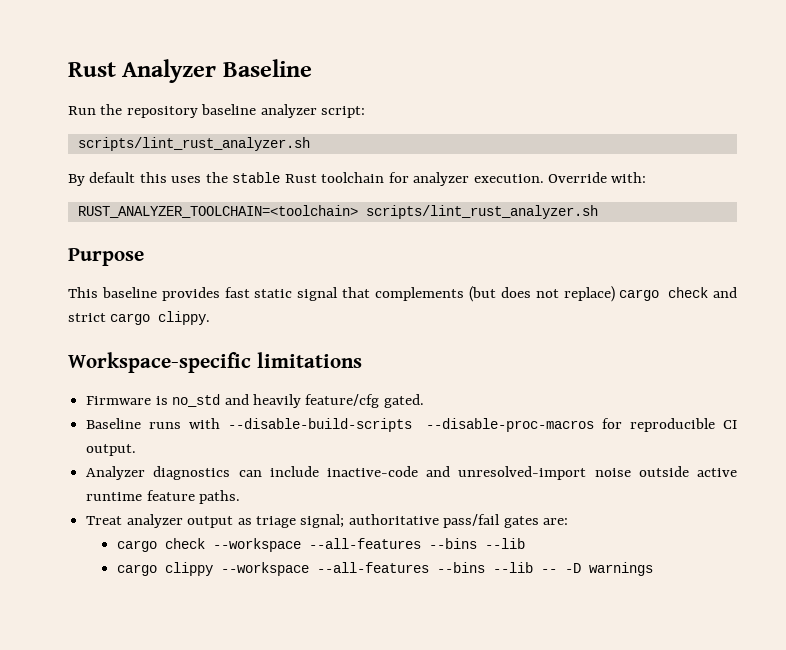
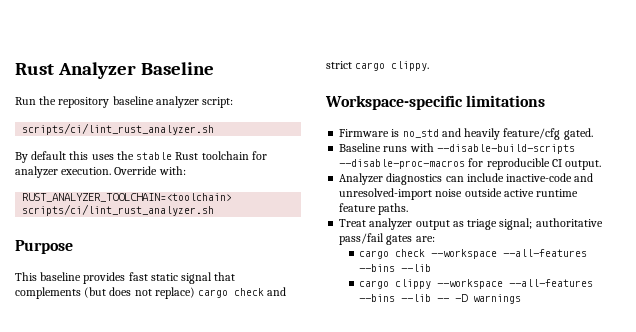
  Run the repository baseline analyzer script:
- scripts/lint_rust_analyzer.sh
+ scripts/ci/lint_rust_analyzer.sh
- RUST_ANALYZER_TOOLCHAIN=<toolchain> scripts/lint_rust_analyzer.sh
+ RUST_ANALYZER_TOOLCHAIN=<toolchain> scripts/ci/lint_rust_analyzer.sh

